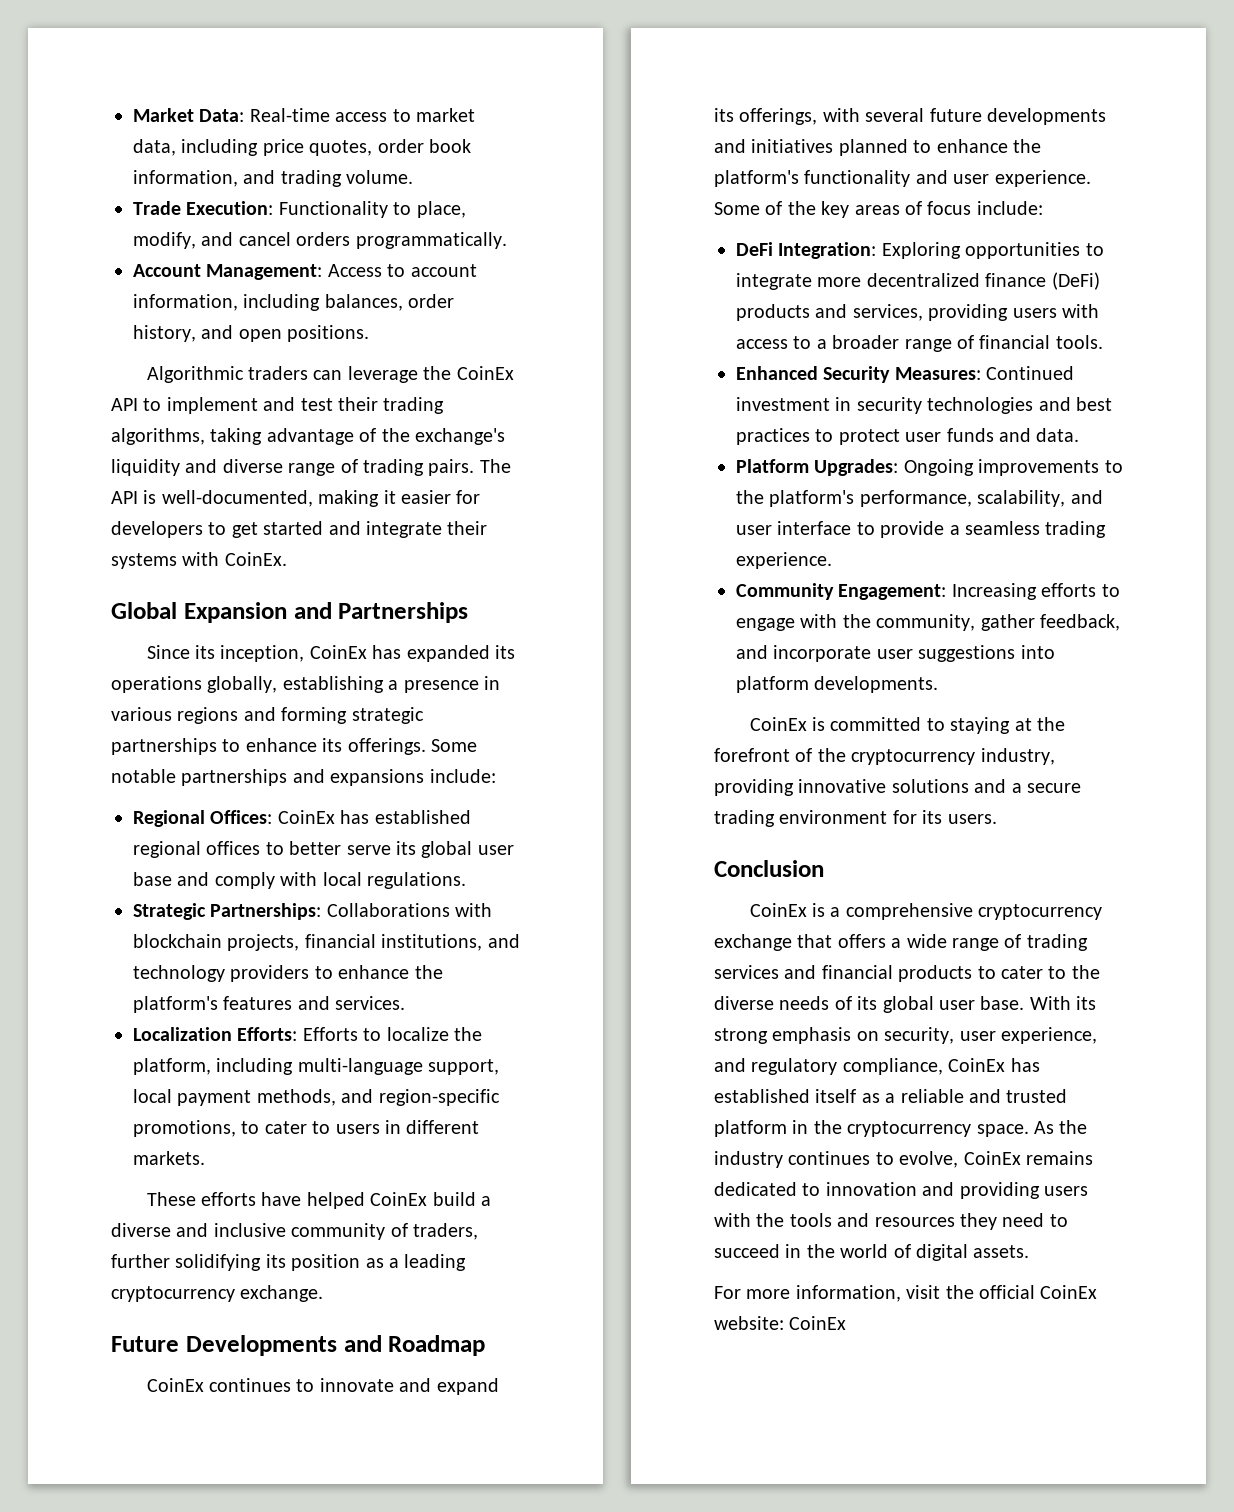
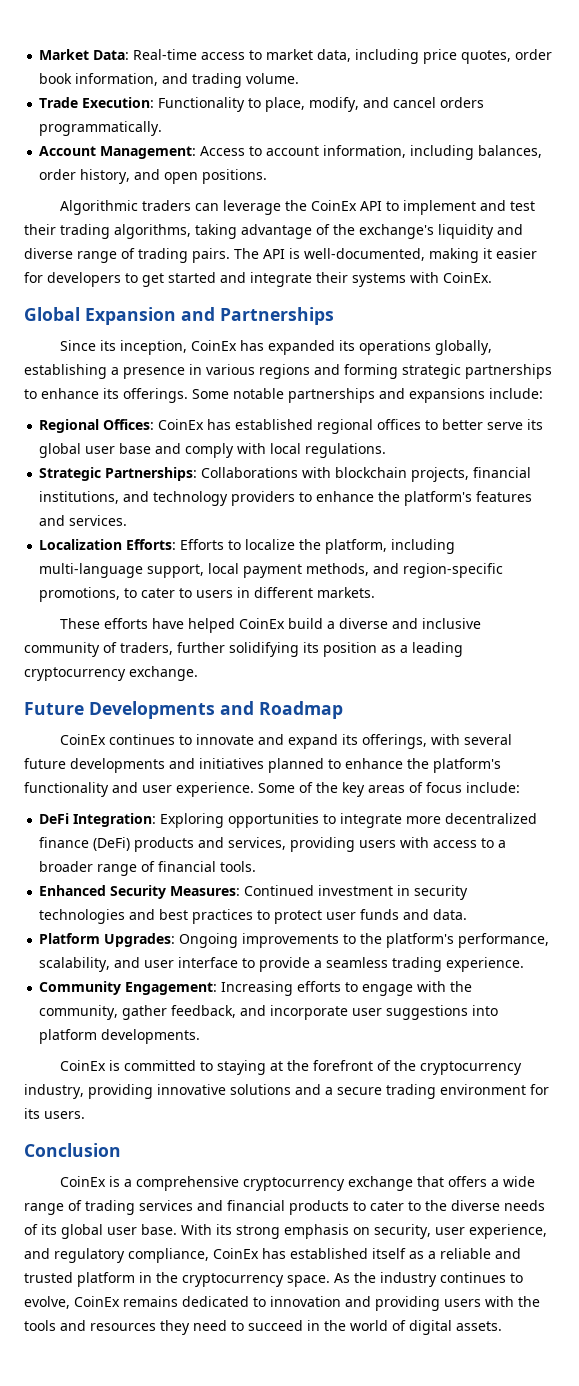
- For more information, visit the official CoinEx website: CoinEx

